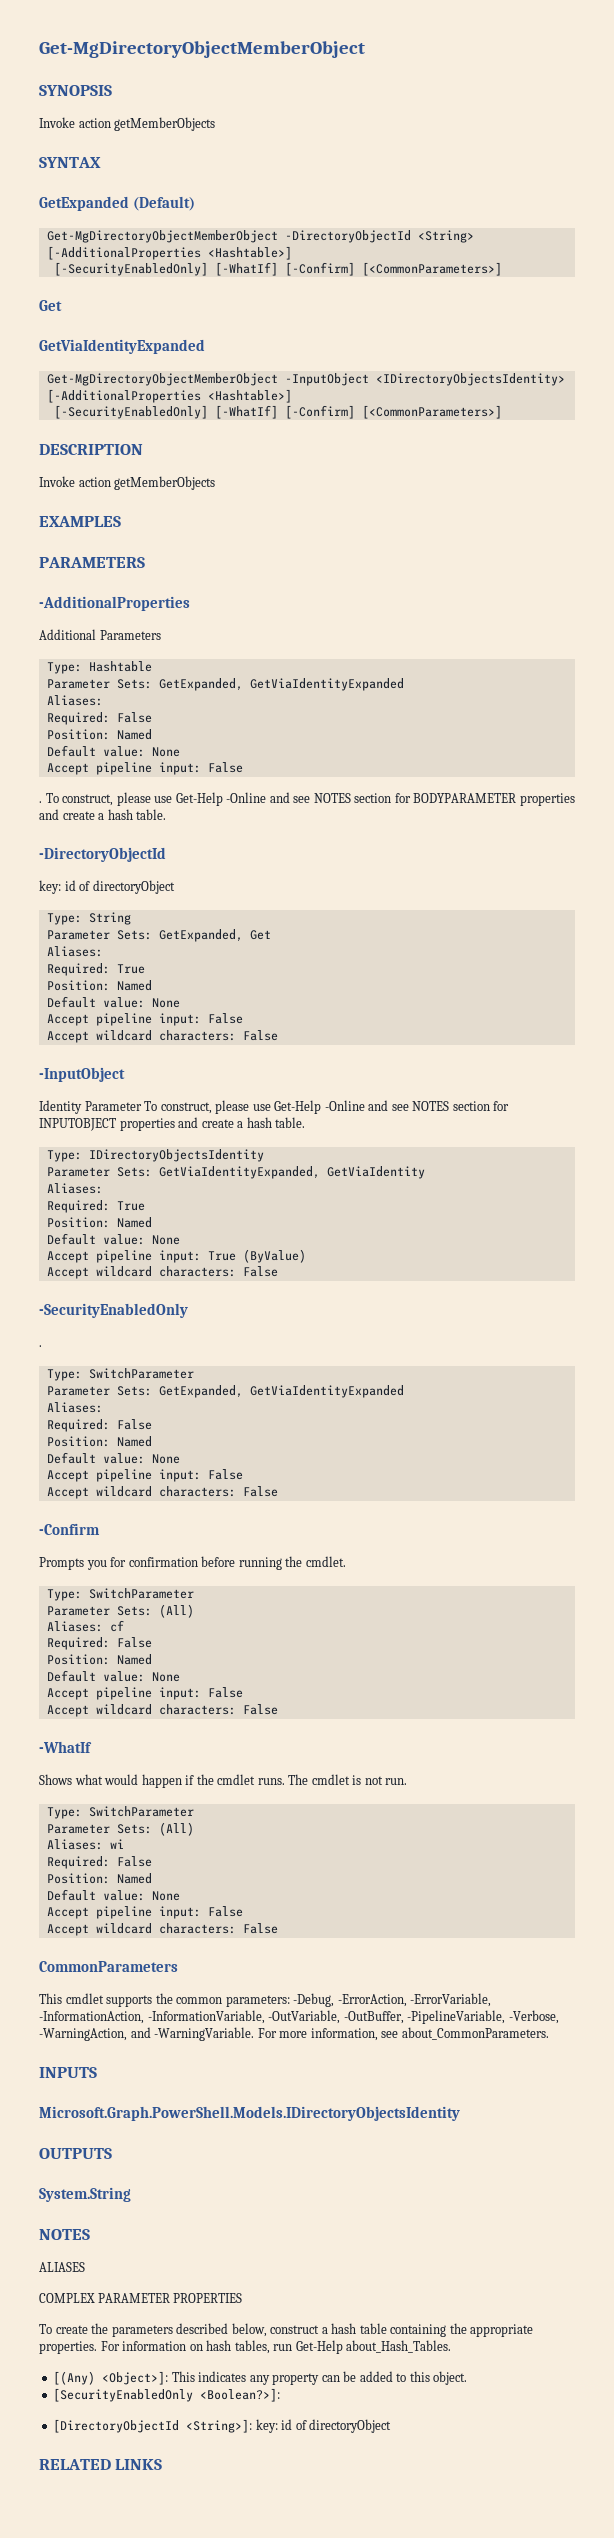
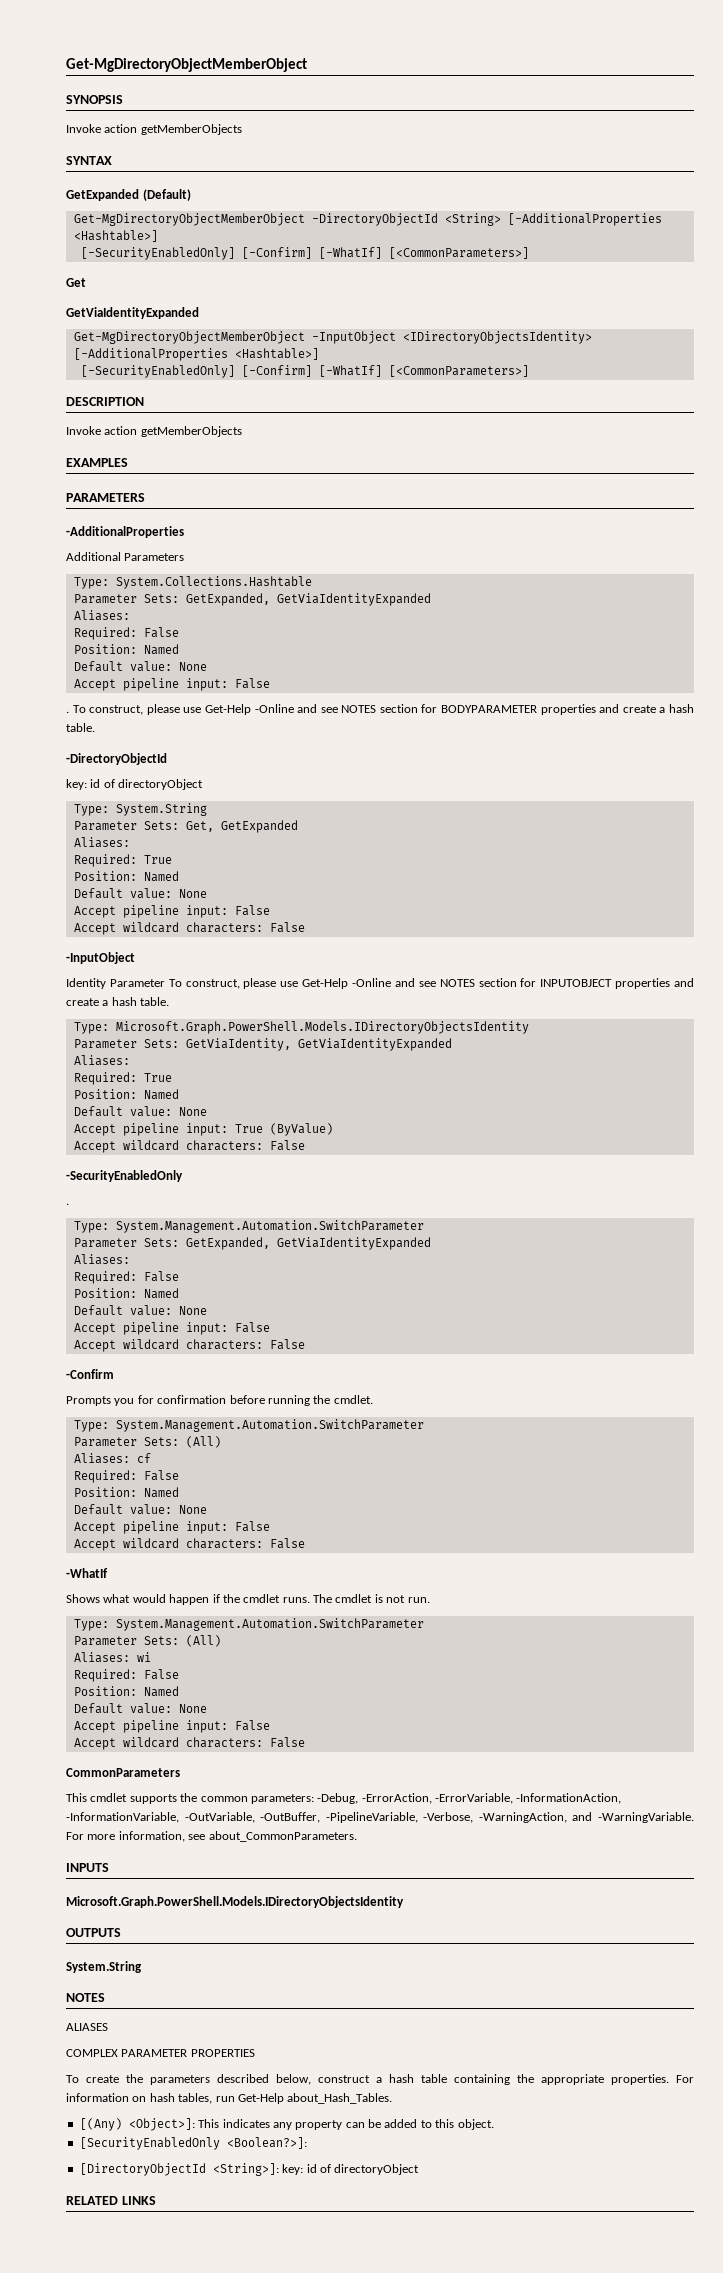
  Get-MgDirectoryObjectMemberObject -DirectoryObjectId <String> [-AdditionalProperties <Hashtable>]
- [-SecurityEnabledOnly] [-WhatIf] [-Confirm] [<CommonParameters>]
+ [-SecurityEnabledOnly] [-Confirm] [-WhatIf] [<CommonParameters>]
  Get-MgDirectoryObjectMemberObject -InputObject <IDirectoryObjectsIdentity> [-AdditionalProperties <Hashtable>]
- [-SecurityEnabledOnly] [-WhatIf] [-Confirm] [<CommonParameters>]
+ [-SecurityEnabledOnly] [-Confirm] [-WhatIf] [<CommonParameters>]
- Type: Hashtable
+ Type: System.Collections.Hashtable
- Type: String
- Parameter Sets: GetExpanded, Get
+ Type: System.String
+ Parameter Sets: Get, GetExpanded
- Type: IDirectoryObjectsIdentity
- Parameter Sets: GetViaIdentityExpanded, GetViaIdentity
+ Type: Microsoft.Graph.PowerShell.Models.IDirectoryObjectsIdentity
+ Parameter Sets: GetViaIdentity, GetViaIdentityExpanded
  -SecurityEnabledOnly
  .
- Type: SwitchParameter
+ Type: System.Management.Automation.SwitchParameter
  Prompts you for confirmation before running the cmdlet.
- Type: SwitchParameter
+ Type: System.Management.Automation.SwitchParameter
  The cmdlet is not run.
- Type: SwitchParameter
+ Type: System.Management.Automation.SwitchParameter

